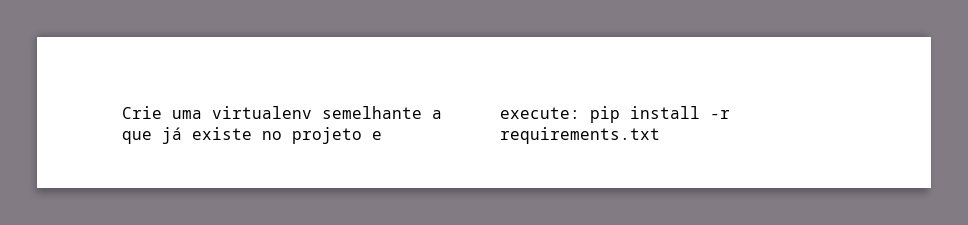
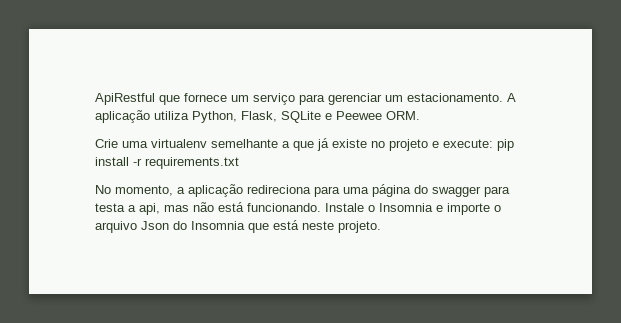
+ ApiRestful que fornece um serviço para gerenciar um estacionamento. A aplicação utiliza Python, Flask, SQLite e Peewee ORM.
+ No momento, a aplicação redireciona para uma página do swagger para testa a api, mas não está funcionando. Instale o Insomnia e importe o arquivo Json do Insomnia que está neste projeto.

